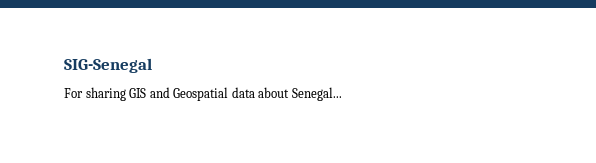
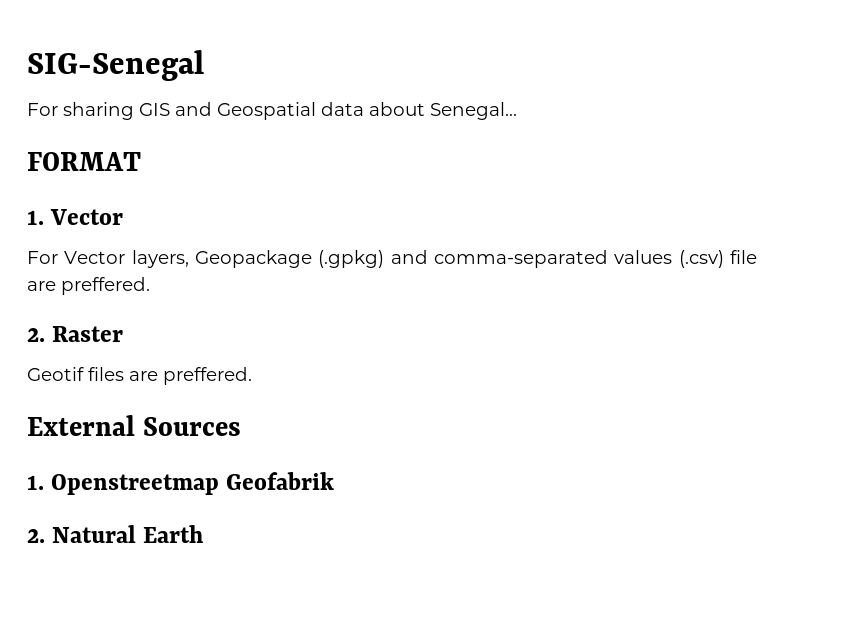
+ FORMAT
+ 1. Vector
+ For Vector layers, Geopackage (.gpkg) and comma-separated values (.csv) file are preffered.
+ 2. Raster
+ Geotif files are preffered.
+ External Sources
+ 1. Openstreetmap Geofabrik
+ 2. Natural Earth

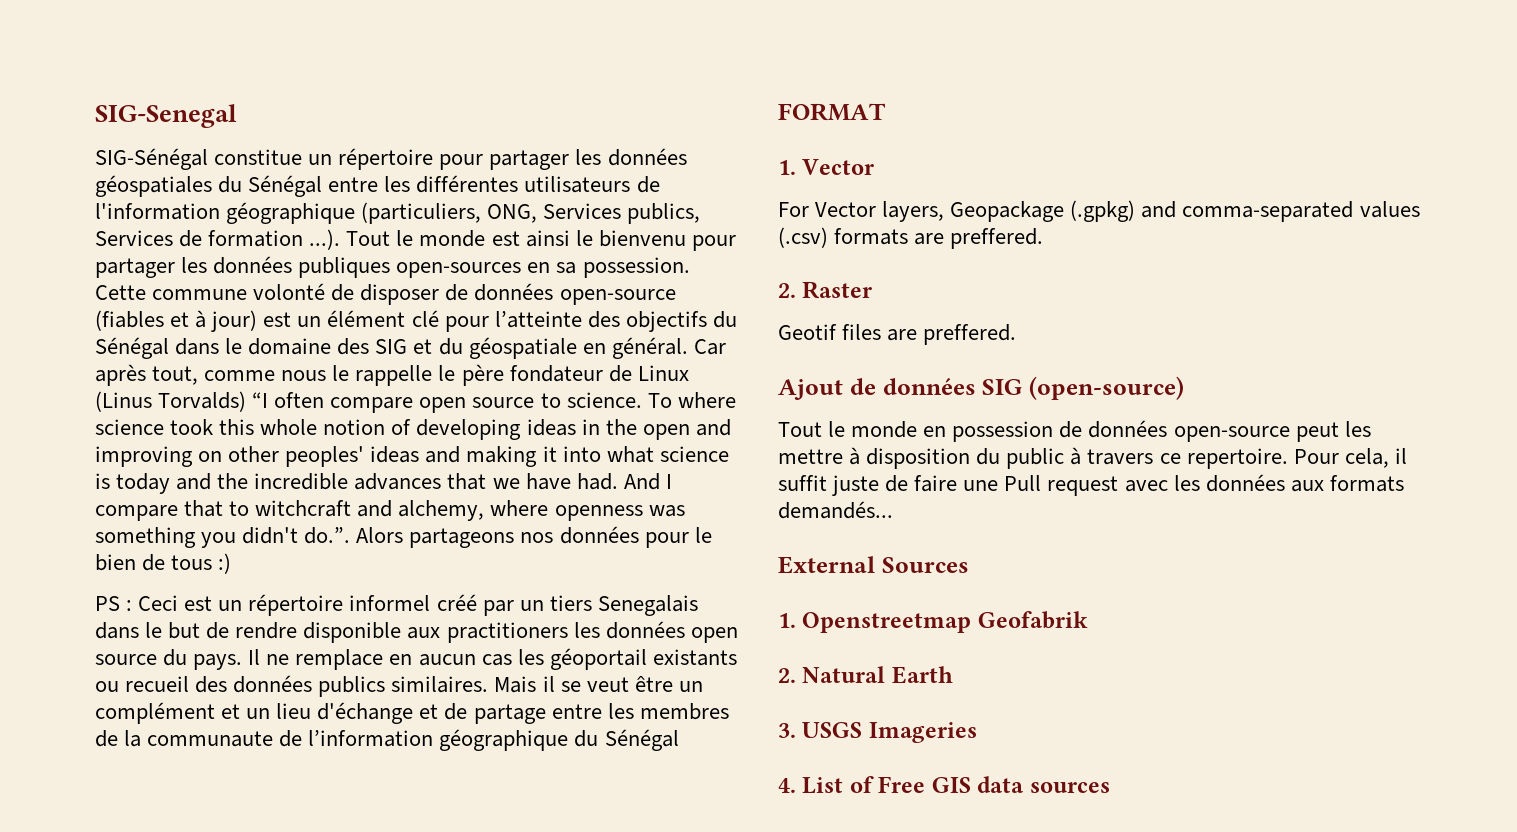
- For sharing GIS and Geospatial data about Senegal...
+ SIG-Sénégal constitue un répertoire pour partager les données géospatiales du Sénégal entre les différentes utilisateurs de l'information géographique (particuliers, ONG, Services publics, Services de formation ...). Tout le monde est ainsi le bienvenu pour partager les données publiques open-sources en sa possession. Cette commune volonté de disposer de données open-source (fiables et à jour) est un élément clé pour l’atteinte des objectifs du Sénégal dans le domaine des SIG et du géospatiale en général. Car après tout, comme nous le rappelle le père fondateur de Linux (Linus Torvalds) “I often compare open source to science. To where science took this whole notion of developing ideas in the open and improving on other peoples' ideas and making it into what science is today and the incredible advances that we have had. And I compare that to witchcraft and alchemy, where openness was something you didn't do.”. Alors partageons nos données pour le bien de tous :)
+ PS : Ceci est un répertoire informel créé par un tiers Senegalais dans le but de rendre disponible aux practitioners les données open source du pays. Il ne remplace en aucun cas les géoportail existants ou recueil des données publics similaires. Mais il se veut être un complément et un lieu d'échange et de partage entre les membres de la communaute de l’information géographique du Sénégal
- For Vector layers, Geopackage (.gpkg) and comma-separated values (.csv) file are preffered.
+ For Vector layers, Geopackage (.gpkg) and comma-separated values (.csv) formats are preffered.
+ Ajout de données SIG (open-source)
+ Tout le monde en possession de données open-source peut les mettre à disposition du public à travers ce repertoire. Pour cela, il suffit juste de faire une Pull request avec les données aux formats demandés...
+ 3. USGS Imageries
+ 4. List of Free GIS data sources

